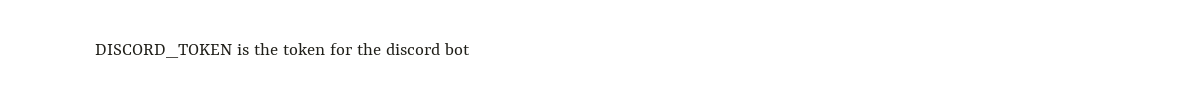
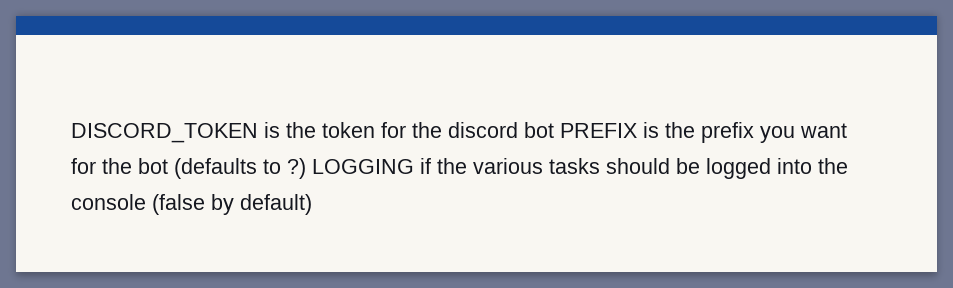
- DISCORD_TOKEN is the token for the discord bot
+ DISCORD_TOKEN is the token for the discord bot PREFIX is the prefix you want for the bot (defaults to ?) LOGGING if the various tasks should be logged into the console (false by default)

